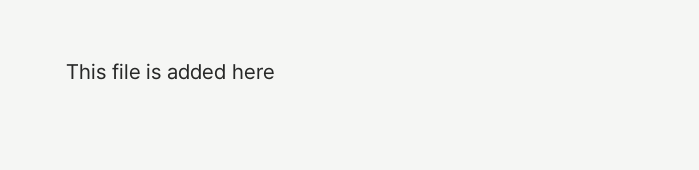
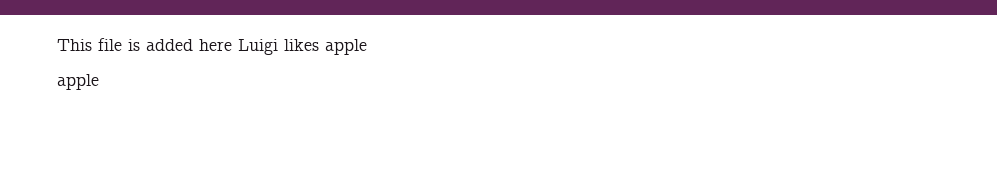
- This file is added here
+ This file is added here Luigi likes apple
+ apple

